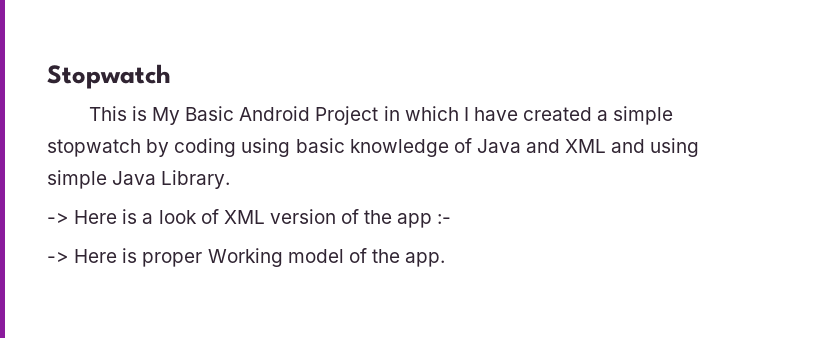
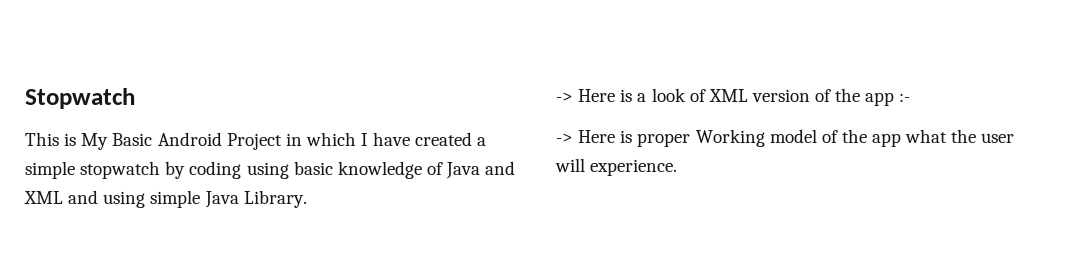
- -> Here is proper Working model of the app.
+ -> Here is proper Working model of the app what the user will experience.

